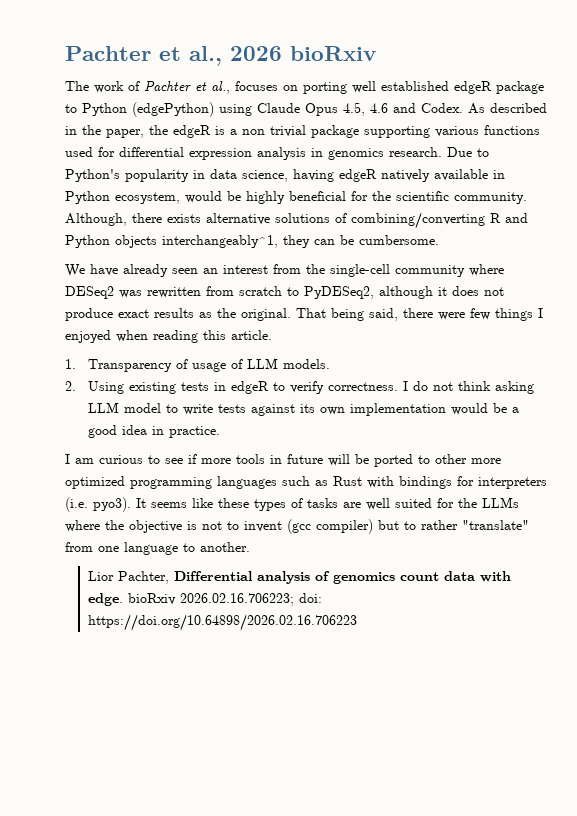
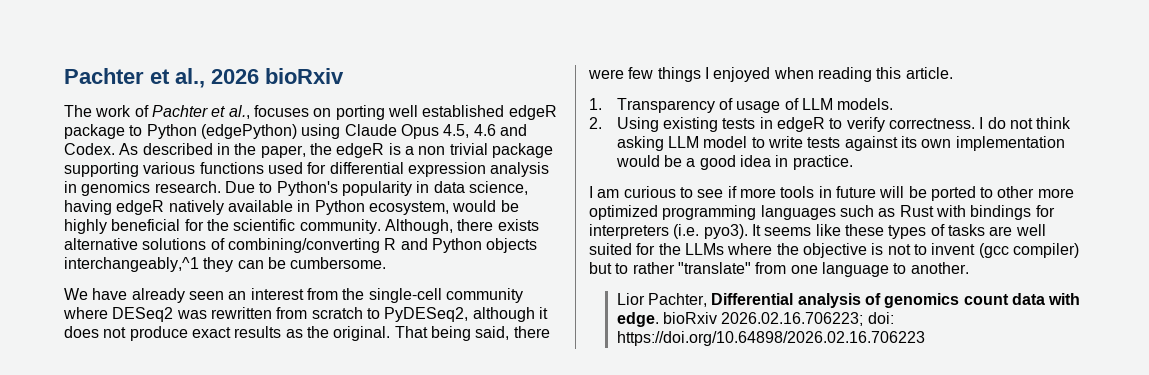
- Although, there exists alternative solutions of combining/converting R and Python objects interchangeably^1, they can be cumbersome.
+ Although, there exists alternative solutions of combining/converting R and Python objects interchangeably,^1 they can be cumbersome.

